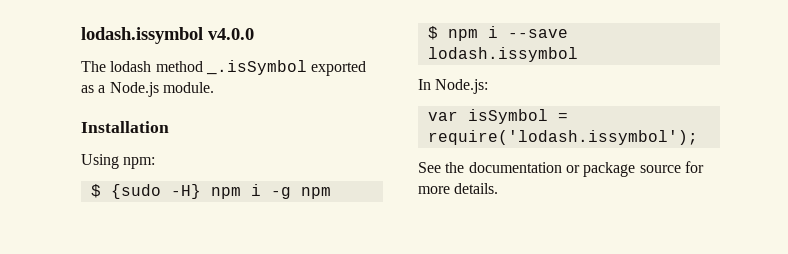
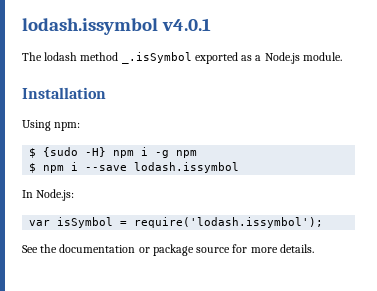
- lodash.issymbol v4.0.0
+ lodash.issymbol v4.0.1

